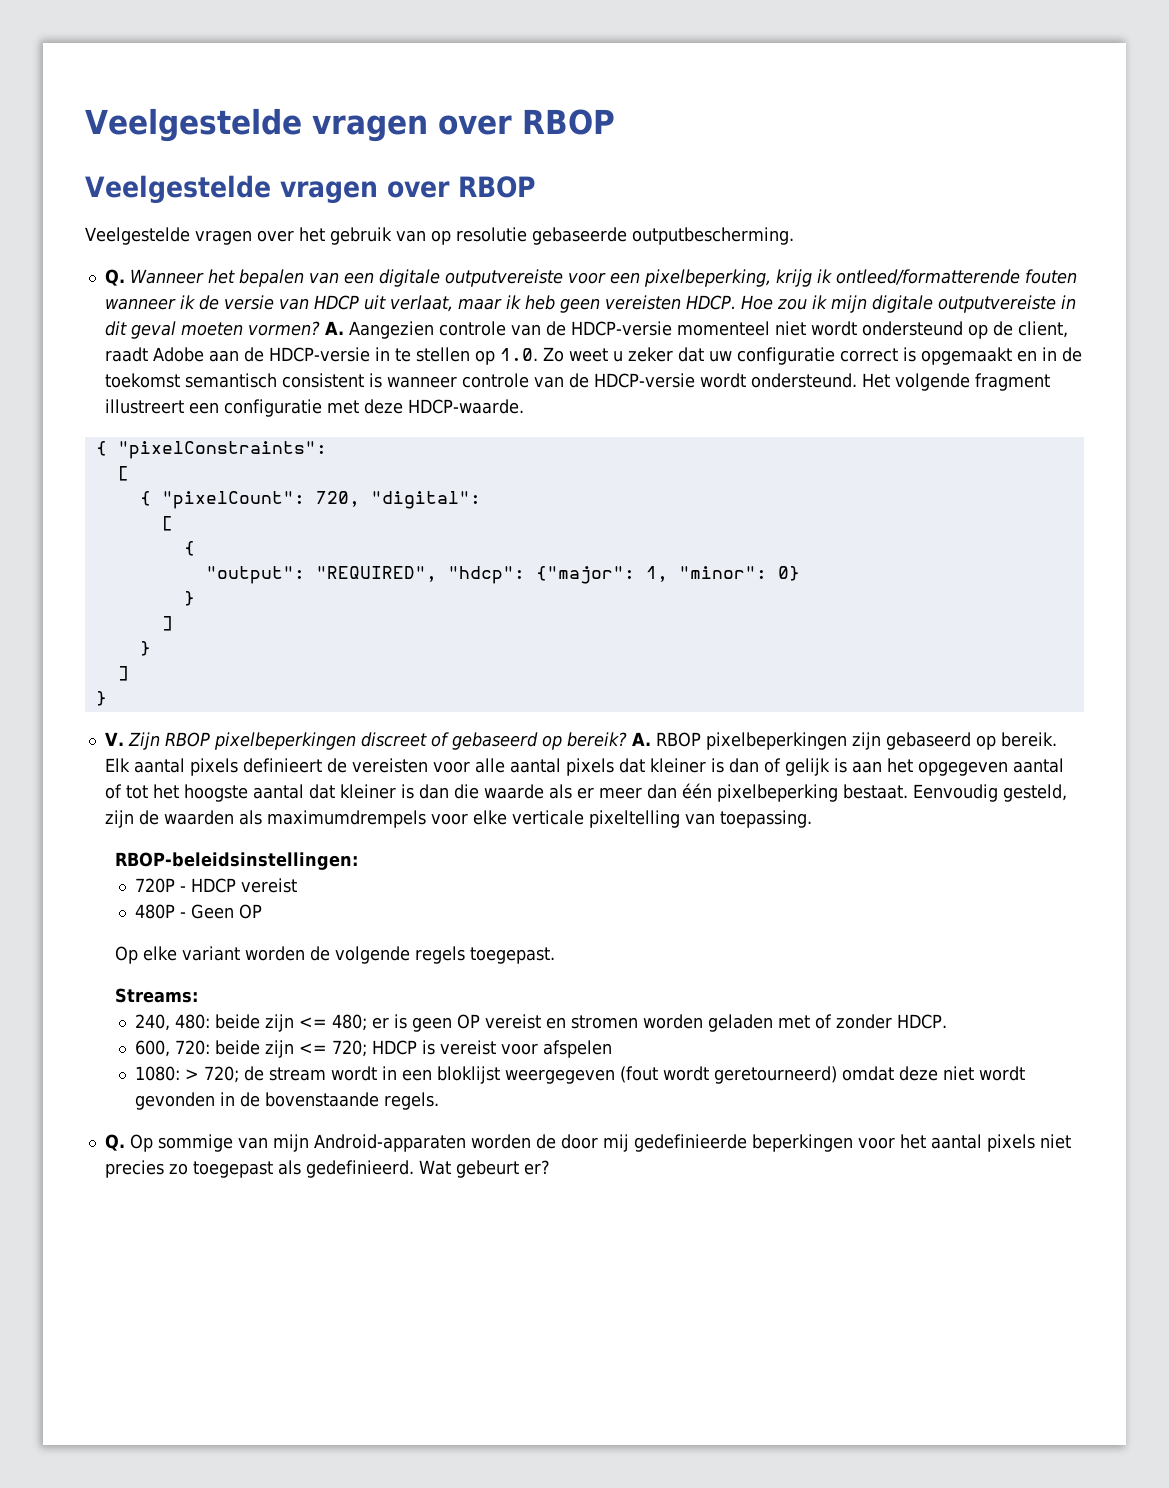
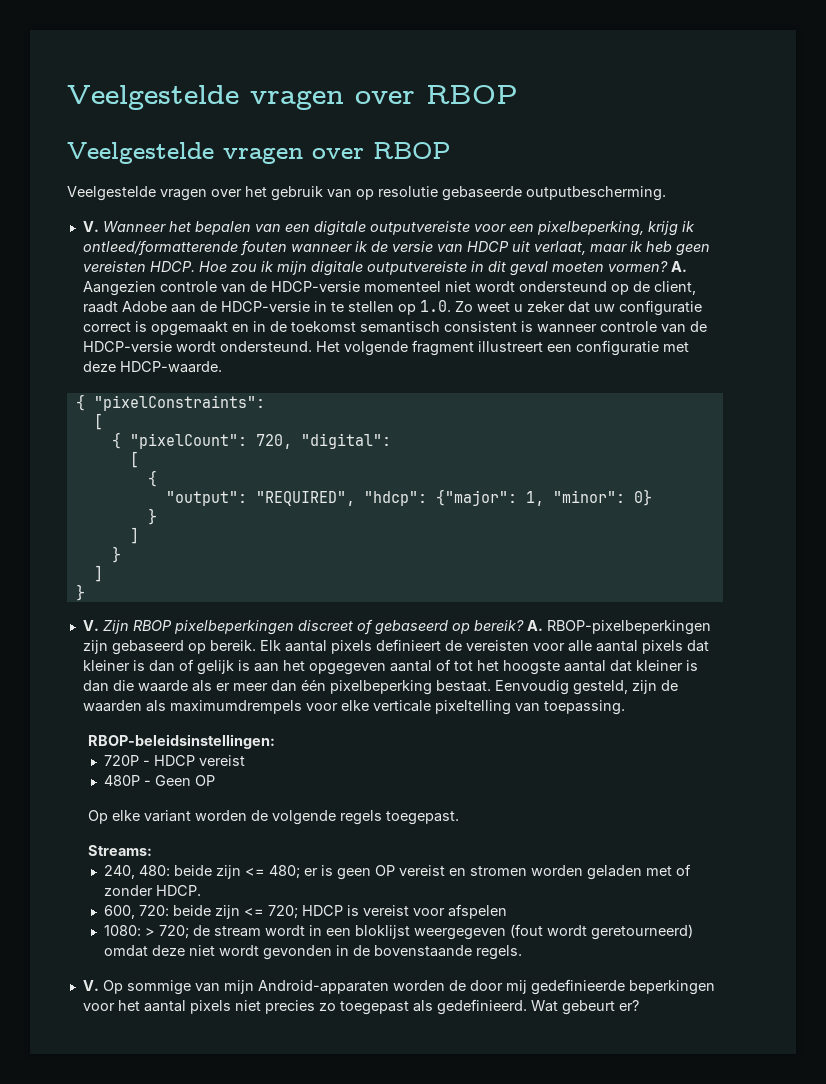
- Q. Wanneer het bepalen van een digitale outputvereiste voor een pixelbeperking, krijg ik ontleed/formatterende fouten wanneer ik de versie van HDCP uit verlaat, maar ik heb geen vereisten HDCP.
+ V. Wanneer het bepalen van een digitale outputvereiste voor een pixelbeperking, krijg ik ontleed/formatterende fouten wanneer ik de versie van HDCP uit verlaat, maar ik heb geen vereisten HDCP.
- A. RBOP pixelbeperkingen zijn gebaseerd op bereik.
+ A. RBOP-pixelbeperkingen zijn gebaseerd op bereik.
- Q. Op sommige van mijn Android-apparaten worden de door mij gedefinieerde beperkingen voor het aantal pixels niet precies zo toegepast als gedefinieerd.
+ V. Op sommige van mijn Android-apparaten worden de door mij gedefinieerde beperkingen voor het aantal pixels niet precies zo toegepast als gedefinieerd.

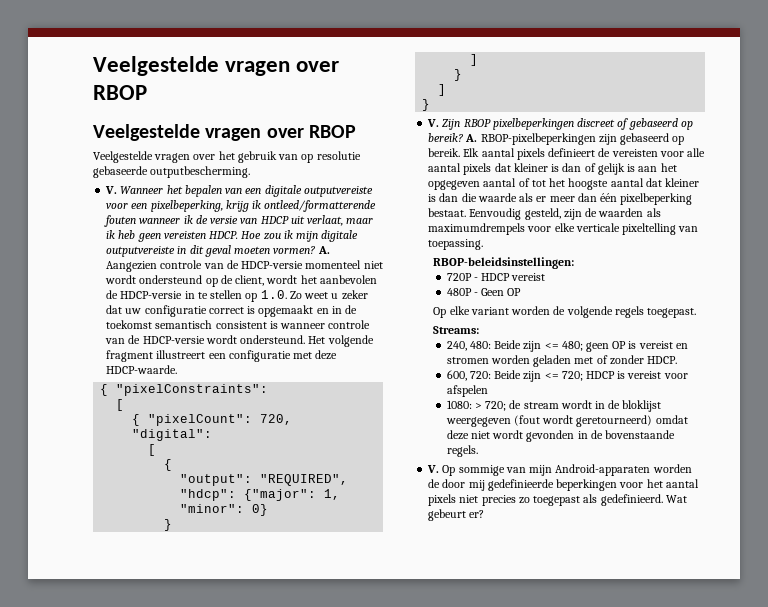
- A. Aangezien controle van de HDCP-versie momenteel niet wordt ondersteund op de client, raadt Adobe aan de HDCP-versie in te stellen op 1.0. Zo weet u zeker dat uw configuratie correct is opgemaakt en in de toekomst semantisch consistent is wanneer controle van de HDCP-versie wordt ondersteund.
+ A. Aangezien controle van de HDCP-versie momenteel niet wordt ondersteund op de client, wordt het aanbevolen de HDCP-versie in te stellen op 1.0. Zo weet u zeker dat uw configuratie correct is opgemaakt en in de toekomst semantisch consistent is wanneer controle van de HDCP-versie wordt ondersteund.
- 240, 480: beide zijn <= 480; er is geen OP vereist en stromen worden geladen met of zonder HDCP.
+ 240, 480: Beide zijn <= 480; geen OP is vereist en stromen worden geladen met of zonder HDCP.
- 600, 720: beide zijn <= 720; HDCP is vereist voor afspelen
+ 600, 720: Beide zijn <= 720; HDCP is vereist voor afspelen
- 1080: > 720; de stream wordt in een bloklijst weergegeven (fout wordt geretourneerd) omdat deze niet wordt gevonden in de bovenstaande regels.
+ 1080: > 720; de stream wordt in de bloklijst weergegeven (fout wordt geretourneerd) omdat deze niet wordt gevonden in de bovenstaande regels.

